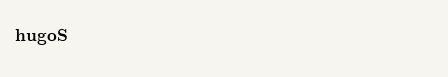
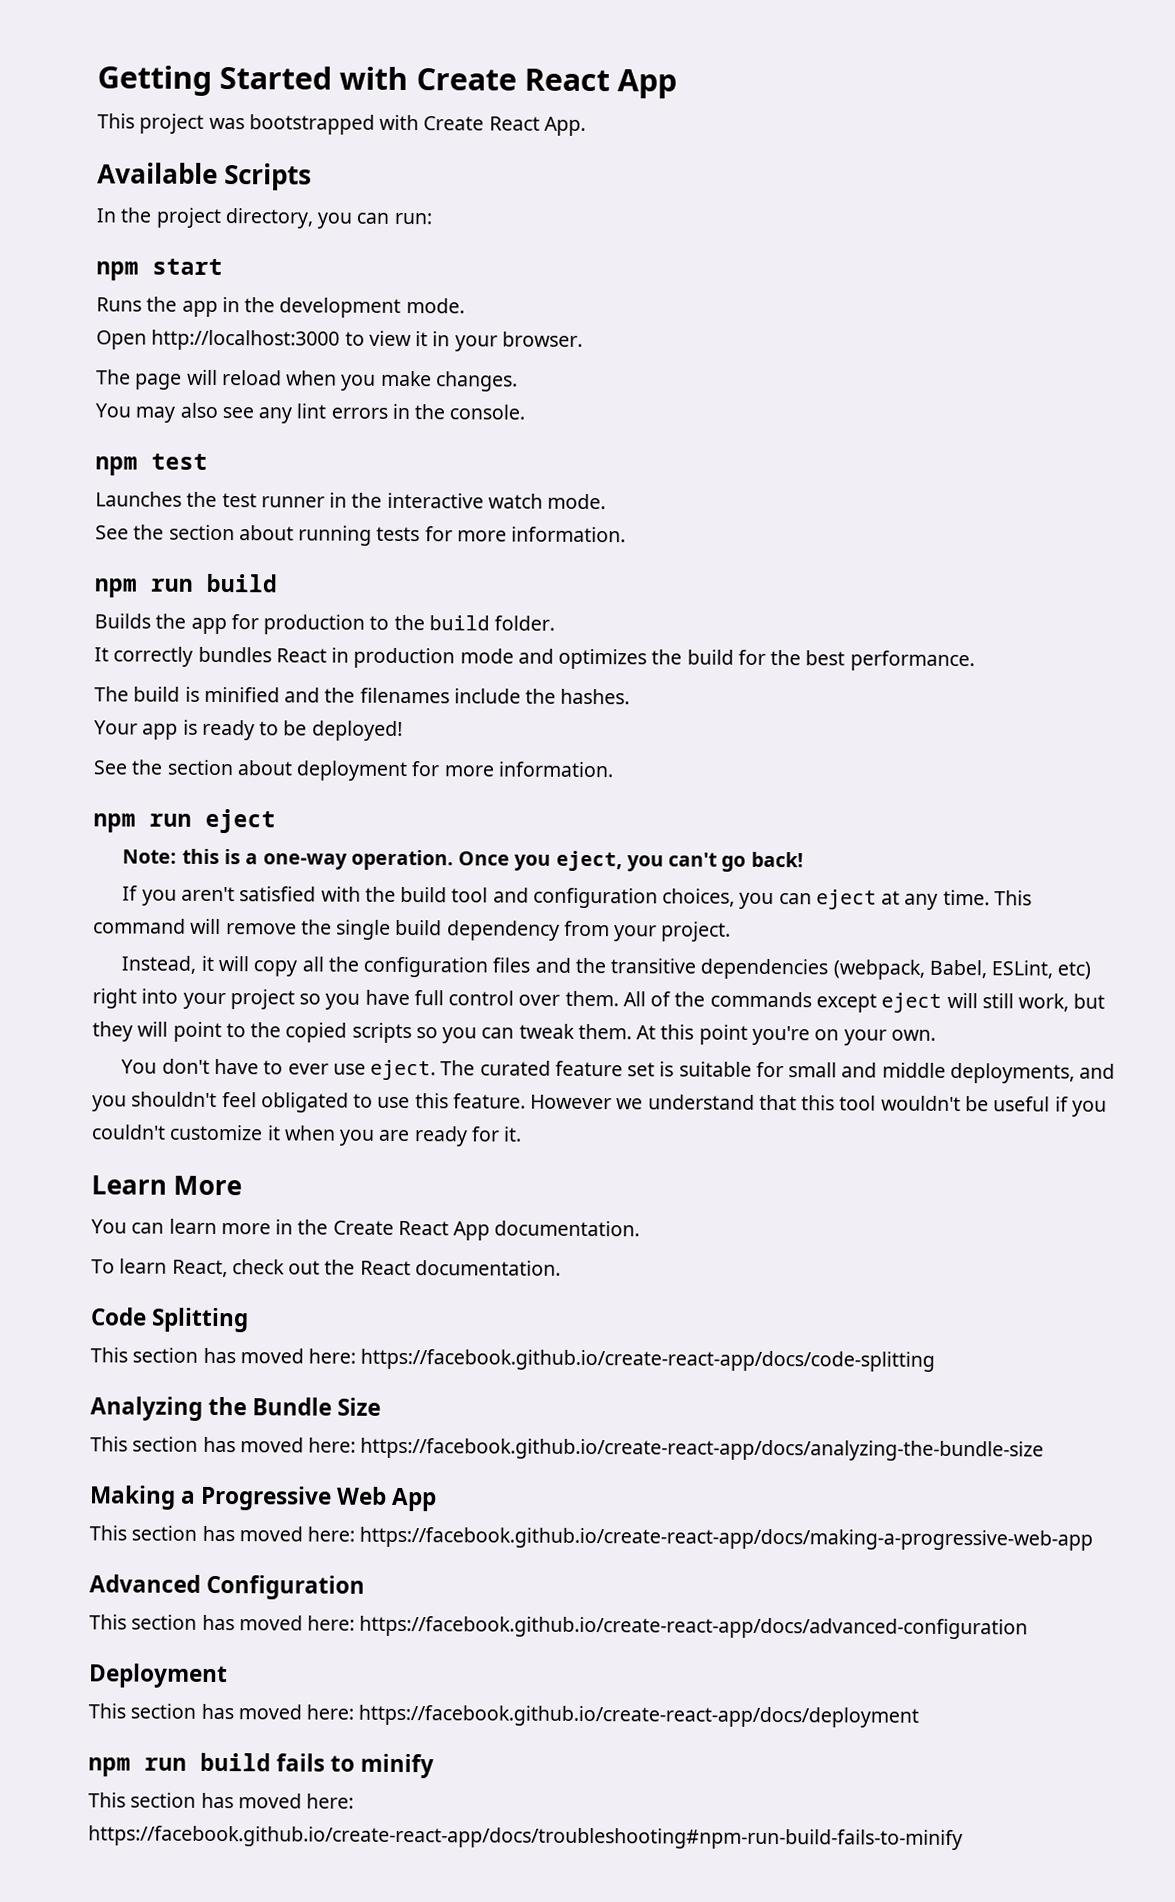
- hugoS
+ Getting Started with Create React App
+ This project was bootstrapped with Create React App.
+ Available Scripts
+ In the project directory, you can run:
+ npm start
+ Runs the app in the development mode.
+ Open http://localhost:3000 to view it in your browser.
+ The page will reload when you make changes.
+ You may also see any lint errors in the console.
+ npm test
+ Launches the test runner in the interactive watch mode.
+ See the section about running tests for more information.
+ npm run build
+ Builds the app for production to the build folder.
+ It correctly bundles React in production mode and optimizes the build for the best performance.
+ The build is minified and the filenames include the hashes.
+ Your app is ready to be deployed!
+ See the section about deployment for more information.
+ npm run eject
+ Note: this is a one-way operation. Once you eject, you can't go back!
+ If you aren't satisfied with the build tool and configuration choices, you can eject at any time. This command will remove the single build dependency from your project.
+ Instead, it will copy all the configuration files and the transitive dependencies (webpack, Babel, ESLint, etc) right into your project so you have full control over them. All of the commands except eject will still work, but they will point to the copied scripts so you can tweak them. At this point you're on your own.
+ You don't have to ever use eject. The curated feature set is suitable for small and middle deployments, and you shouldn't feel obligated to use this feature. However we understand that this tool wouldn't be useful if you couldn't customize it when you are ready for it.
+ Learn More
+ You can learn more in the Create React App documentation.
+ To learn React, check out the React documentation.
+ Code Splitting
+ This section has moved here: https://facebook.github.io/create-react-app/docs/code-splitting
+ Analyzing the Bundle Size
+ This section has moved here: https://facebook.github.io/create-react-app/docs/analyzing-the-bundle-size
+ Making a Progressive Web App
+ This section has moved here: https://facebook.github.io/create-react-app/docs/making-a-progressive-web-app
+ Advanced Configuration
+ This section has moved here: https://facebook.github.io/create-react-app/docs/advanced-configuration
+ Deployment
+ This section has moved here: https://facebook.github.io/create-react-app/docs/deployment
+ npm run build fails to minify
+ This section has moved here: https://facebook.github.io/create-react-app/docs/troubleshooting#npm-run-build-fails-to-minify

